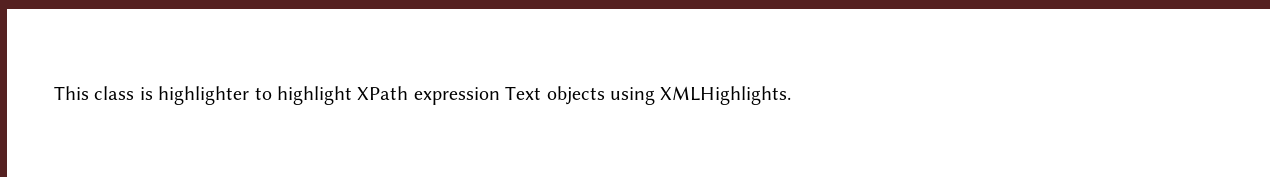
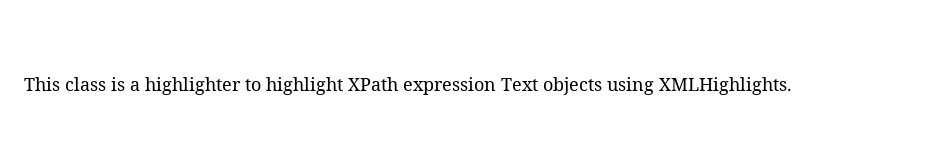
- This class is highlighter to highlight XPath expression Text objects using XMLHighlights.
+ This class is a highlighter to highlight XPath expression Text objects using XMLHighlights.

